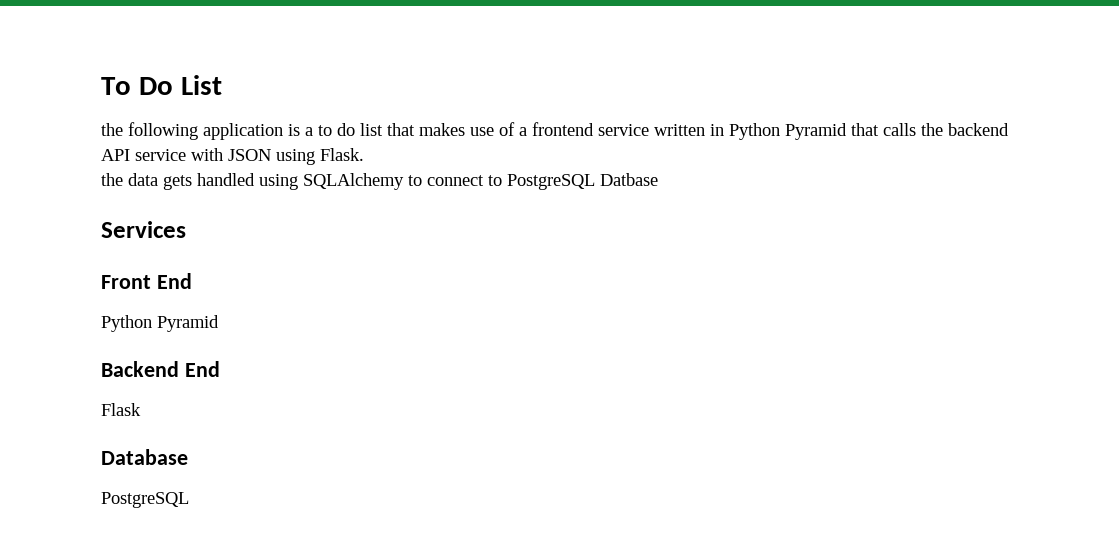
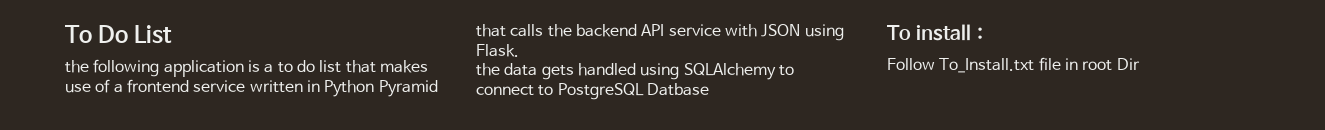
- Services
- Front End
- Python Pyramid
- Backend End
- Flask
- Database
- PostgreSQL
+ To install :
+ Follow To_Install.txt file in root Dir

